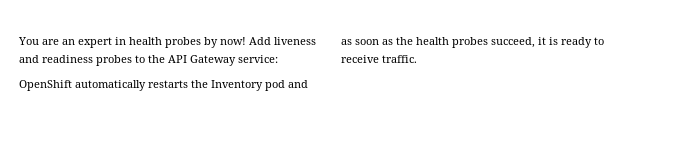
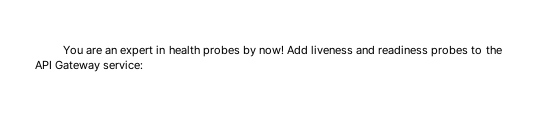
- OpenShift automatically restarts the Inventory pod and as soon as the health probes succeed, it is ready to receive traffic.

